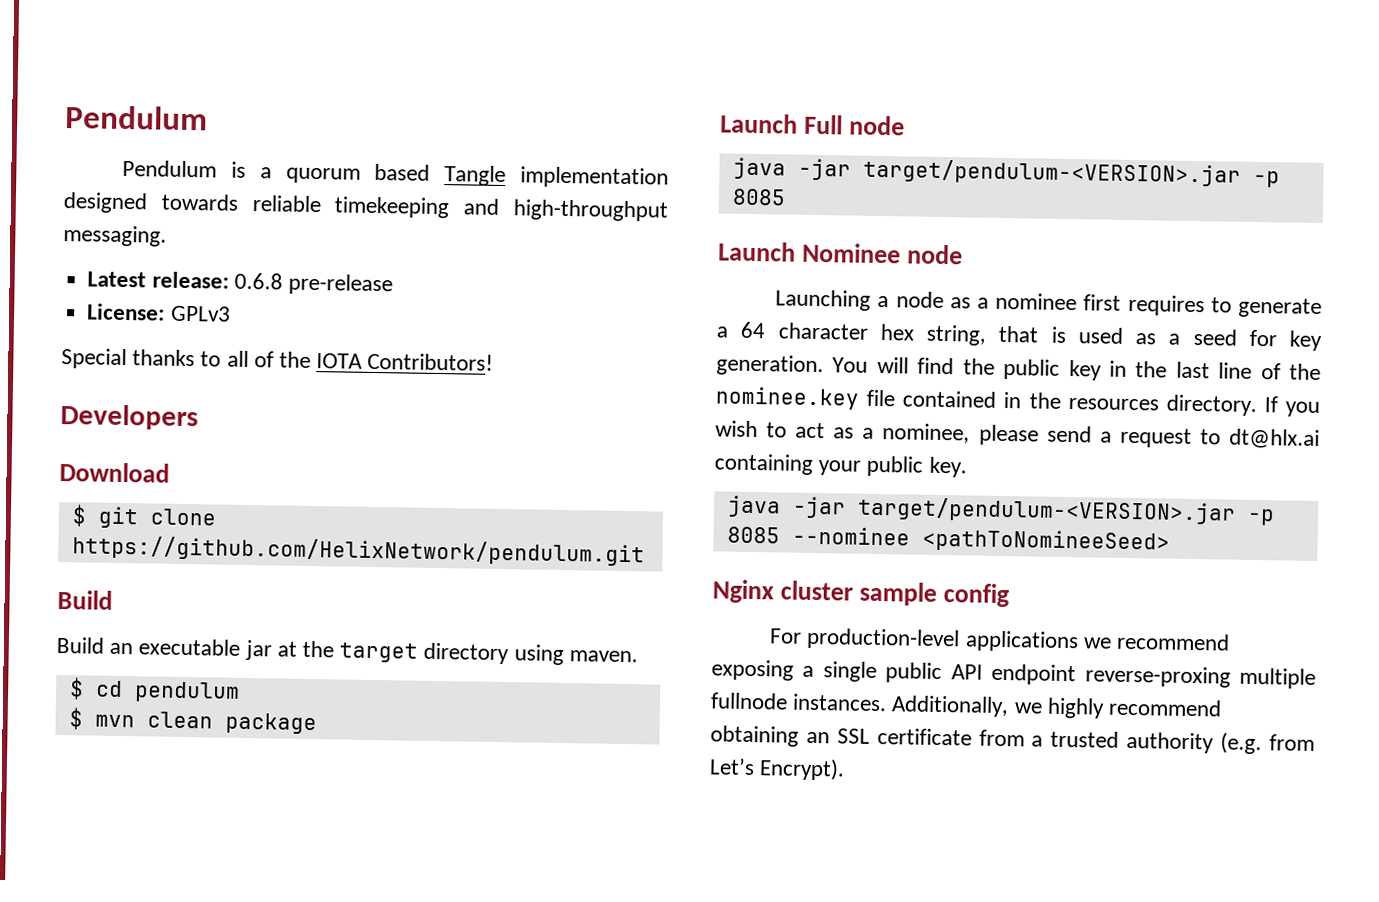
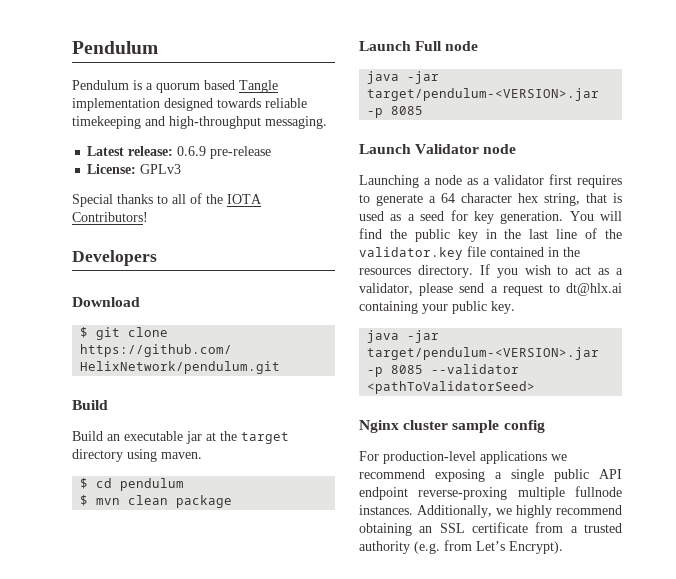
- Latest release: 0.6.8 pre-release
+ Latest release: 0.6.9 pre-release
- Launch Nominee node
+ Launch Validator node
- Launching a node as a nominee first requires to generate a 64 character hex string, that is used as a seed for key generation.
+ Launching a node as a validator first requires to generate a 64 character hex string, that is used as a seed for key generation.
- You will find the public key in the last line of the nominee.key file contained in the resources directory.
+ You will find the public key in the last line of the validator.key file contained in the resources directory.
- If you wish to act as a nominee, please send a request to dt@hlx.ai containing your public key.
+ If you wish to act as a validator, please send a request to dt@hlx.ai containing your public key.
- java -jar target/pendulum-<VERSION>.jar -p 8085 --nominee <pathToNomineeSeed>
+ java -jar target/pendulum-<VERSION>.jar -p 8085 --validator <pathToValidatorSeed>

